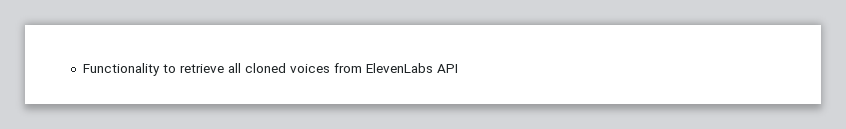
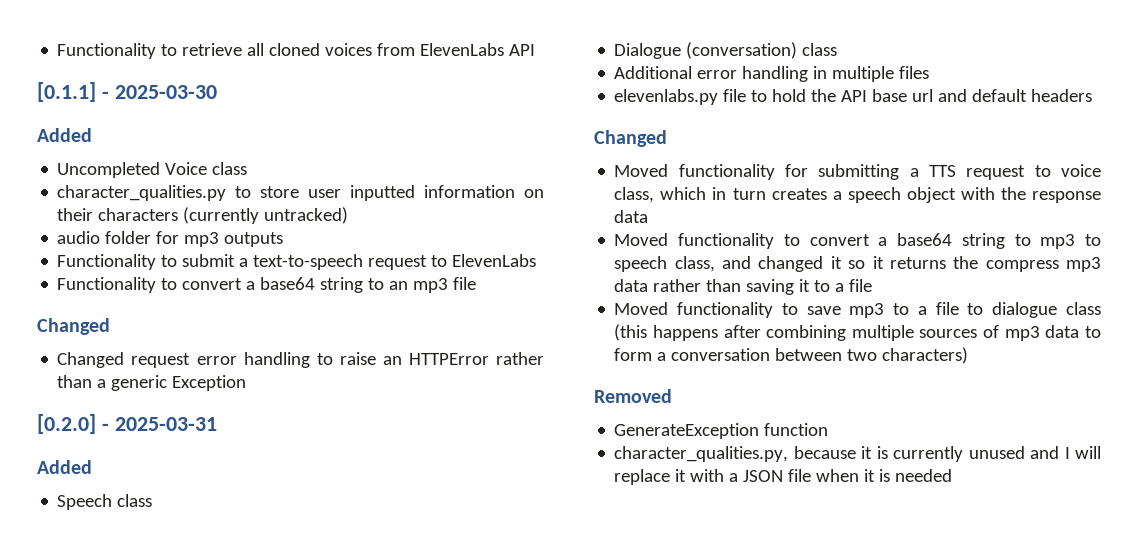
+ [0.1.1] - 2025-03-30
+ Added
+ Uncompleted Voice class
+ character_qualities.py to store user inputted information on their characters (currently untracked)
+ audio folder for mp3 outputs
+ Functionality to submit a text-to-speech request to ElevenLabs
+ Functionality to convert a base64 string to an mp3 file
+ Changed
+ Changed request error handling to raise an HTTPError rather than a generic Exception
+ [0.2.0] - 2025-03-31
+ Added
+ Speech class
+ Dialogue (conversation) class
+ Additional error handling in multiple files
+ elevenlabs.py file to hold the API base url and default headers
+ Changed
+ Moved functionality for submitting a TTS request to voice class, which in turn creates a speech object with the response data
+ Moved functionality to convert a base64 string to mp3 to speech class, and changed it so it returns the compress mp3 data rather than saving it to a file
+ Moved functionality to save mp3 to a file to dialogue class (this happens after combining multiple sources of mp3 data to form a conversation between two characters)
+ Removed
+ GenerateException function
+ character_qualities.py, because it is currently unused and I will replace it with a JSON file when it is needed

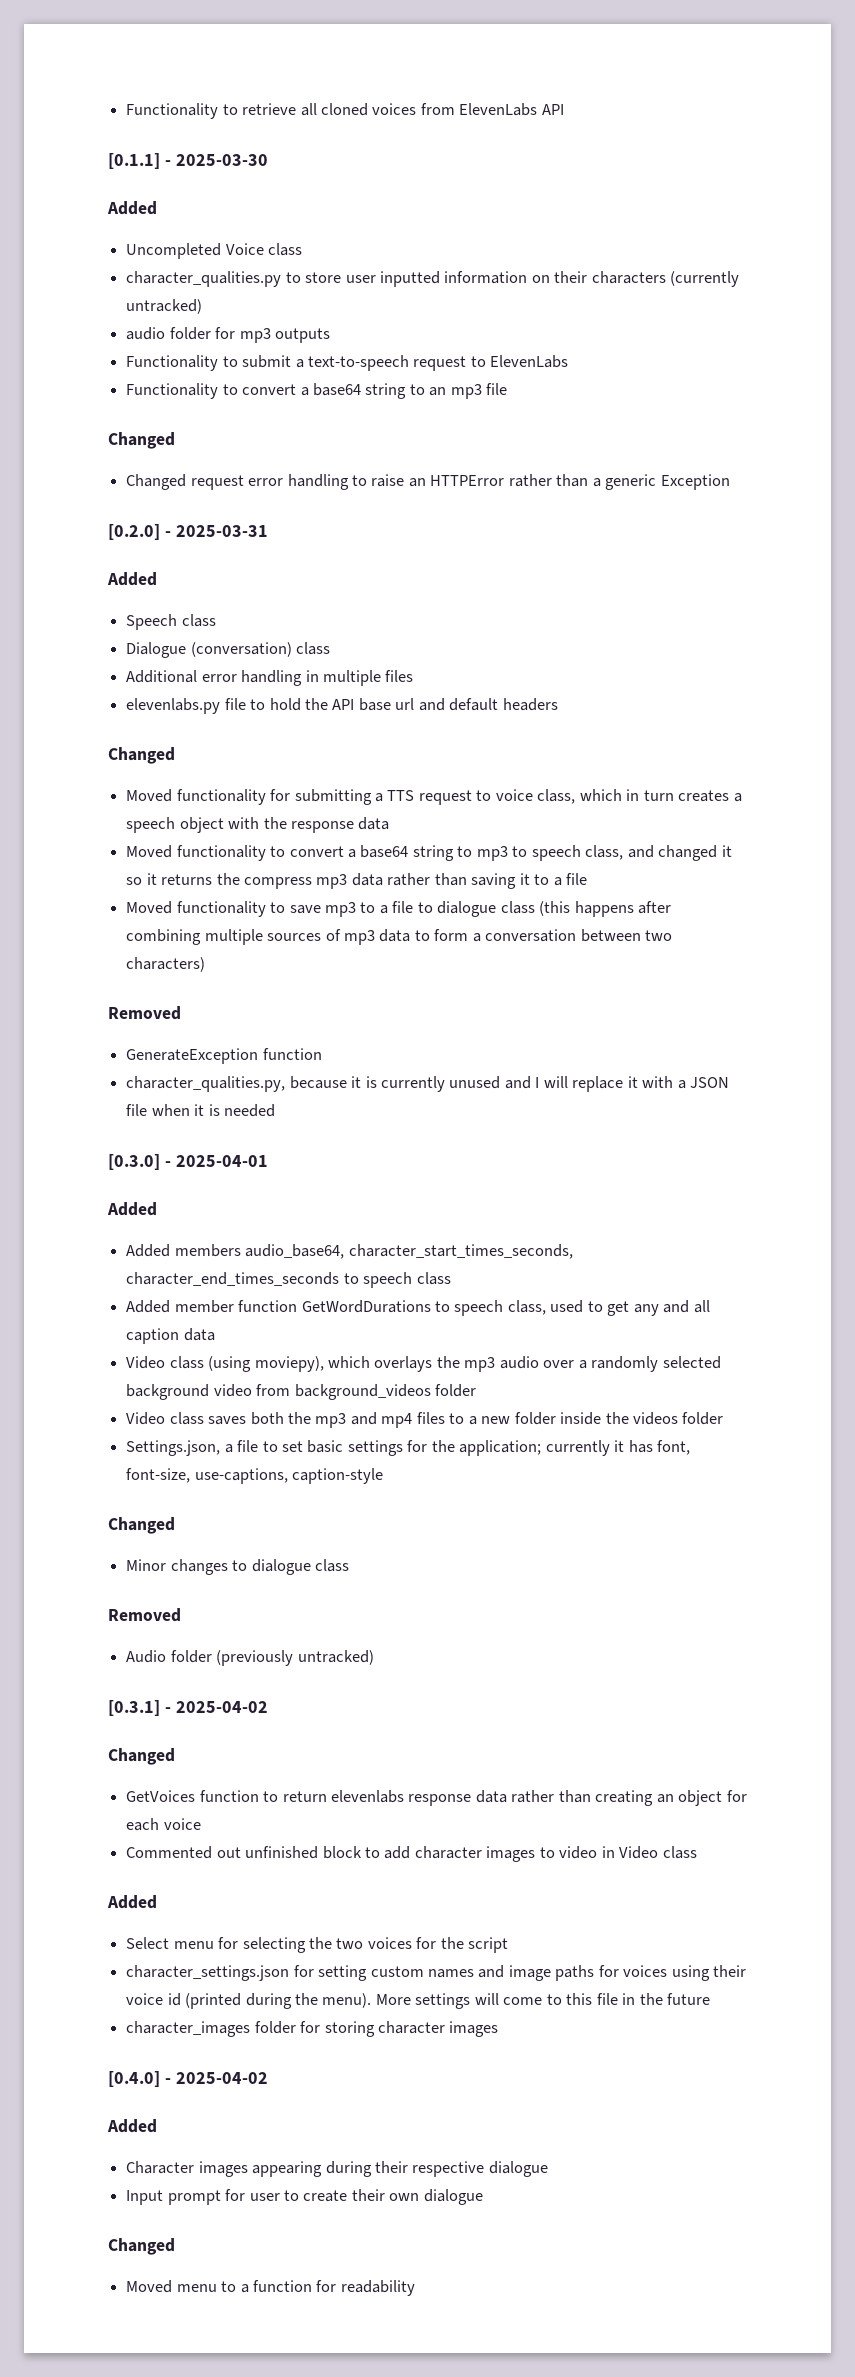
+ [0.3.0] - 2025-04-01
+ Added
+ Added members audio_base64, character_start_times_seconds, character_end_times_seconds to speech class
+ Added member function GetWordDurations to speech class, used to get any and all caption data
+ Video class (using moviepy), which overlays the mp3 audio over a randomly selected background video from background_videos folder
+ Video class saves both the mp3 and mp4 files to a new folder inside the videos folder
+ Settings.json, a file to set basic settings for the application; currently it has font, font-size, use-captions, caption-style
+ Changed
+ Minor changes to dialogue class
+ Removed
+ Audio folder (previously untracked)
+ [0.3.1] - 2025-04-02
+ Changed
+ GetVoices function to return elevenlabs response data rather than creating an object for each voice
+ Commented out unfinished block to add character images to video in Video class
+ Added
+ Select menu for selecting the two voices for the script
+ character_settings.json for setting custom names and image paths for voices using their voice id (printed during the menu). More settings will come to this file in the future
+ character_images folder for storing character images
+ [0.4.0] - 2025-04-02
+ Added
+ Character images appearing during their respective dialogue
+ Input prompt for user to create their own dialogue
+ Changed
+ Moved menu to a function for readability

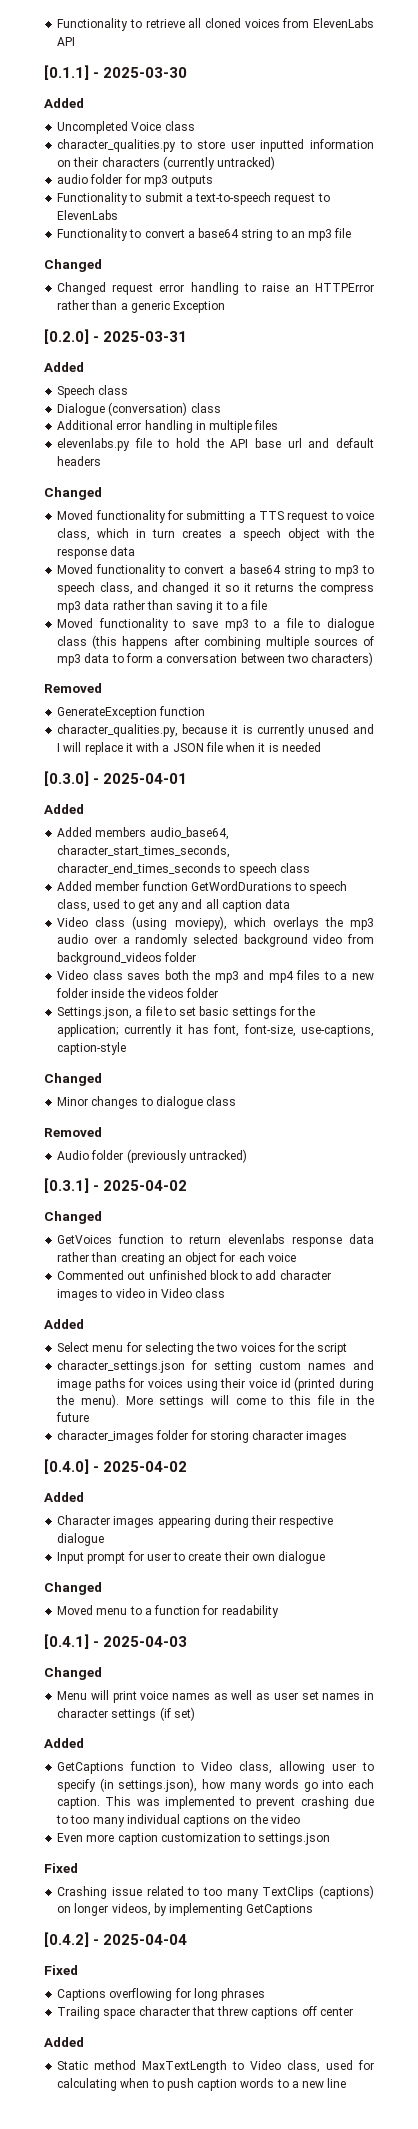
+ [0.4.1] - 2025-04-03
+ Changed
+ Menu will print voice names as well as user set names in character settings (if set)
+ Added
+ GetCaptions function to Video class, allowing user to specify (in settings.json), how many words go into each caption. This was implemented to prevent crashing due to too many individual captions on the video
+ Even more caption customization to settings.json
+ Fixed
+ Crashing issue related to too many TextClips (captions) on longer videos, by implementing GetCaptions
+ [0.4.2] - 2025-04-04
+ Fixed
+ Captions overflowing for long phrases
+ Trailing space character that threw captions off center
+ Added
+ Static method MaxTextLength to Video class, used for calculating when to push caption words to a new line

